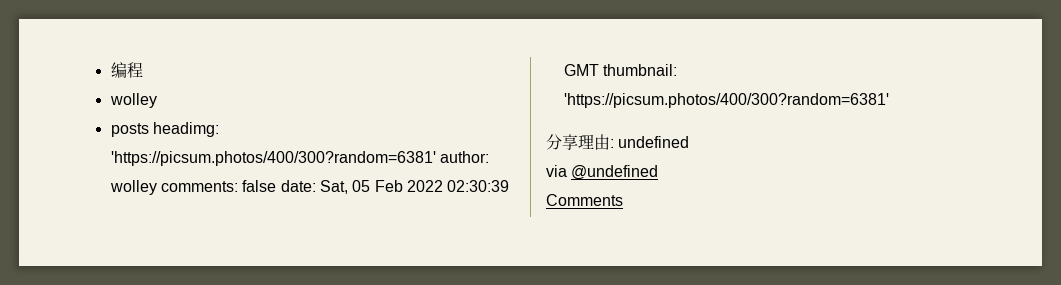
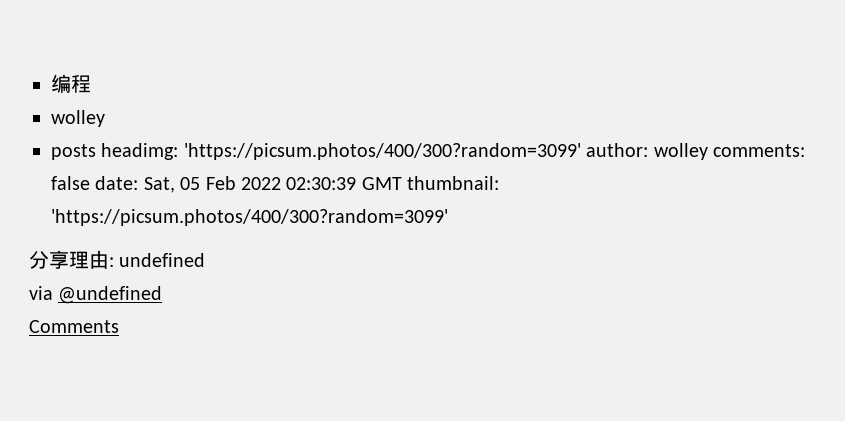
- posts headimg: 'https://picsum.photos/400/300?random=6381' author: wolley comments: false date: Sat, 05 Feb 2022 02:30:39 GMT thumbnail: 'https://picsum.photos/400/300?random=6381'
+ posts headimg: 'https://picsum.photos/400/300?random=3099' author: wolley comments: false date: Sat, 05 Feb 2022 02:30:39 GMT thumbnail: 'https://picsum.photos/400/300?random=3099'

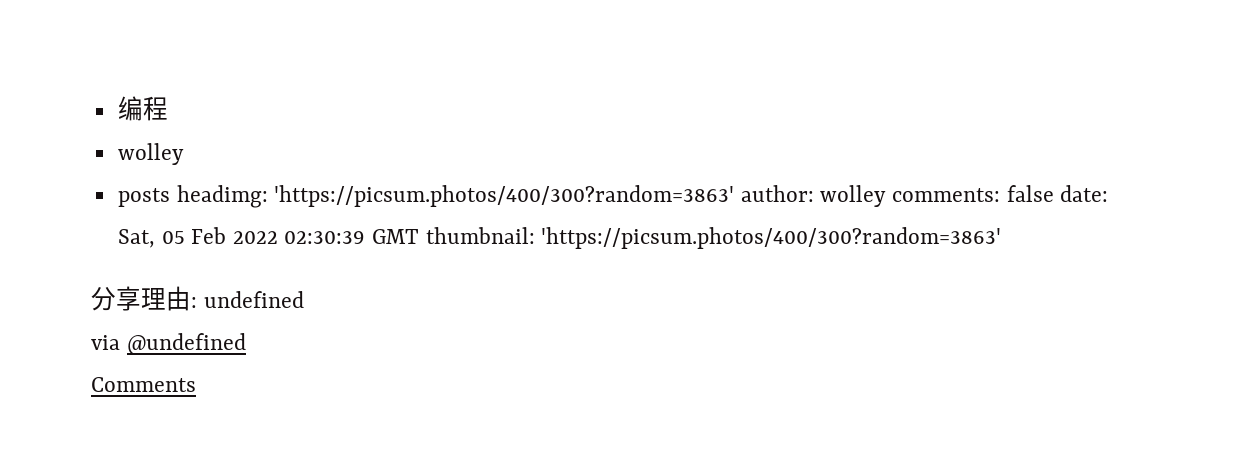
- posts headimg: 'https://picsum.photos/400/300?random=3099' author: wolley comments: false date: Sat, 05 Feb 2022 02:30:39 GMT thumbnail: 'https://picsum.photos/400/300?random=3099'
+ posts headimg: 'https://picsum.photos/400/300?random=3863' author: wolley comments: false date: Sat, 05 Feb 2022 02:30:39 GMT thumbnail: 'https://picsum.photos/400/300?random=3863'

